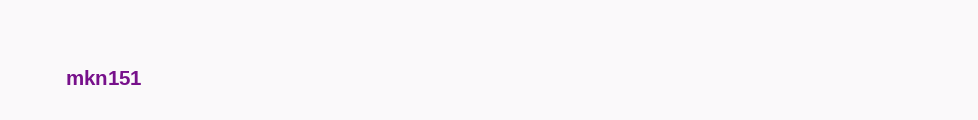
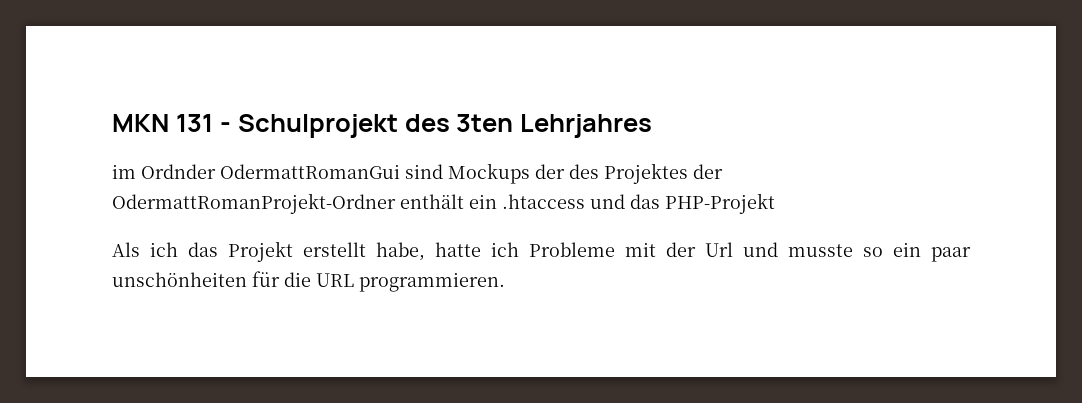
- mkn151
+ MKN 131 - Schulprojekt des 3ten Lehrjahres
+ im Ordnder OdermattRomanGui sind Mockups der des Projektes der OdermattRomanProjekt-Ordner enthält ein .htaccess und das PHP-Projekt
+ Als ich das Projekt erstellt habe, hatte ich Probleme mit der Url und musste so ein paar unschönheiten für die URL programmieren.

